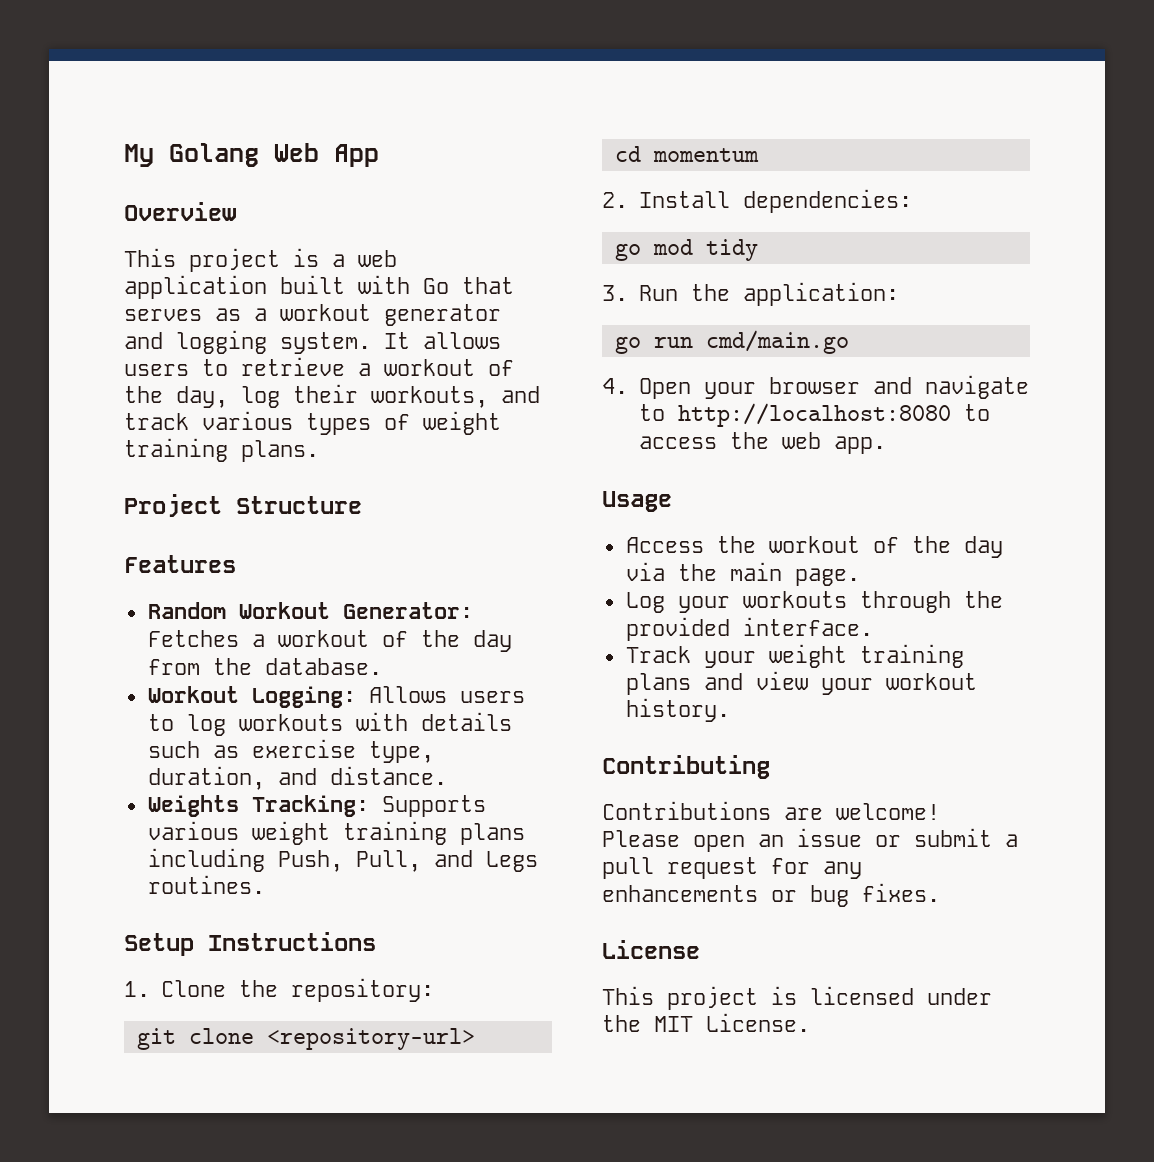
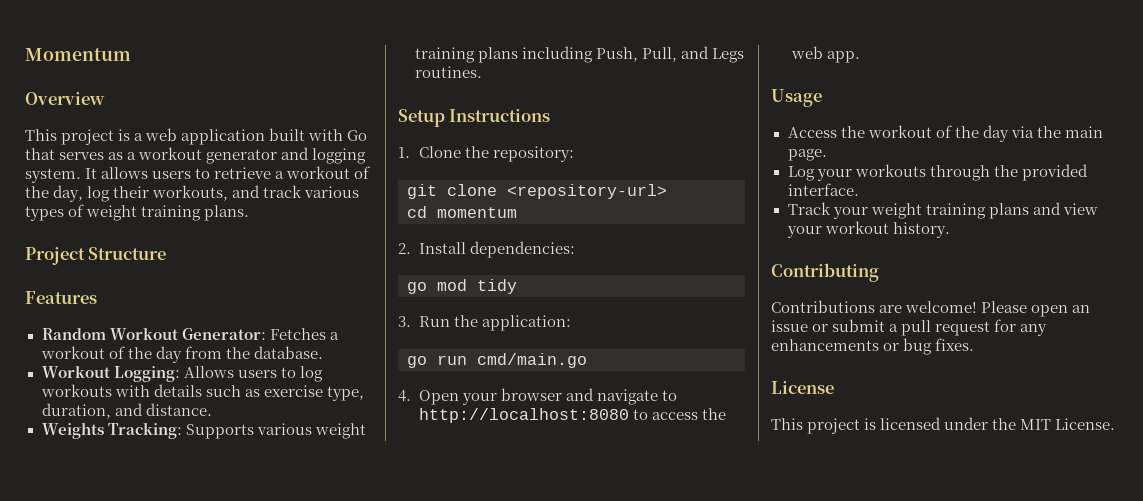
- My Golang Web App
+ Momentum

